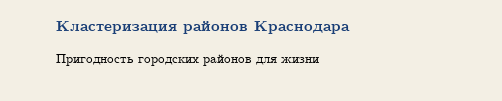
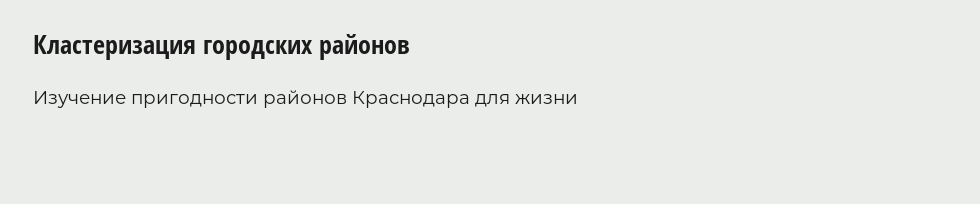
- Кластеризация районов Краснодара
- Пригодность городских районов для жизни
+ Кластеризация городских районов
+ Изучение пригодности районов Краснодара для жизни

